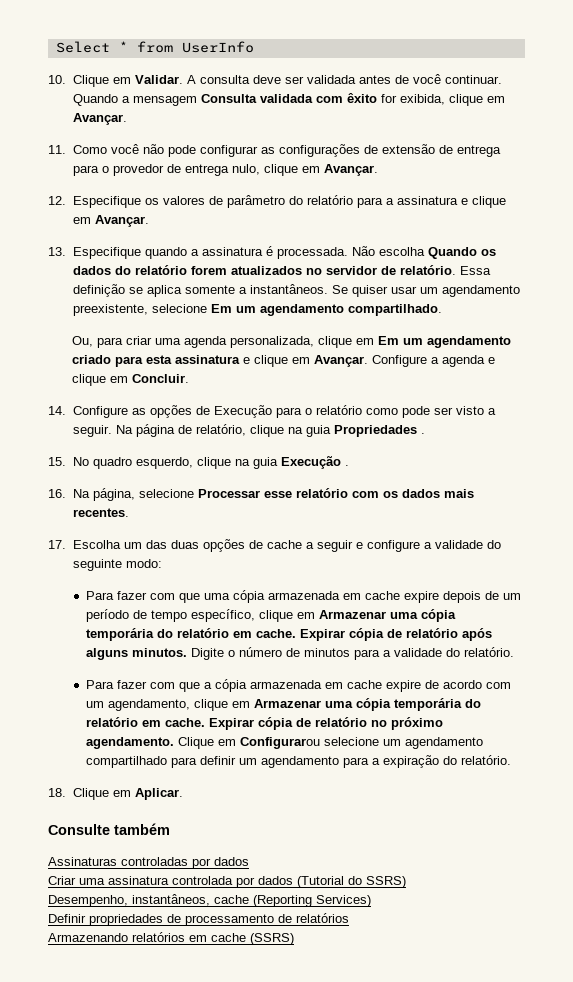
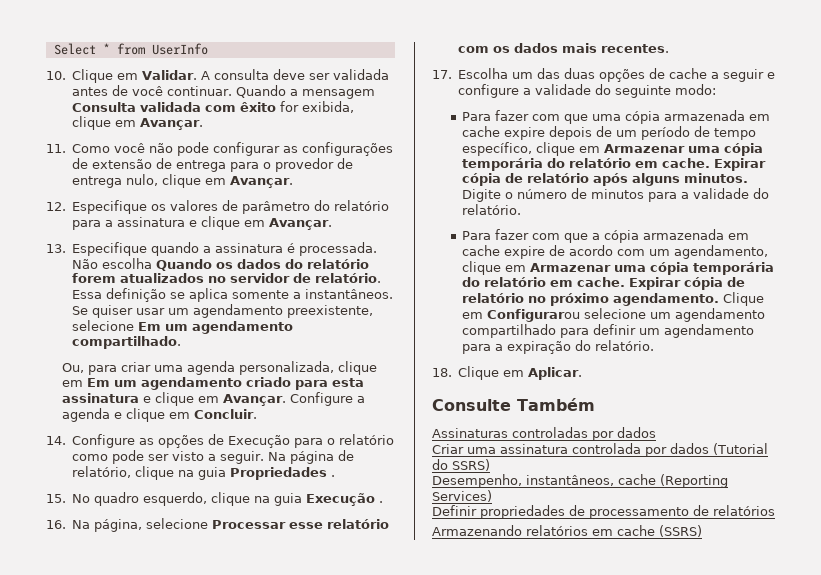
- Consulte também
+ Consulte Também

